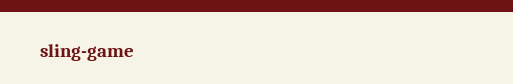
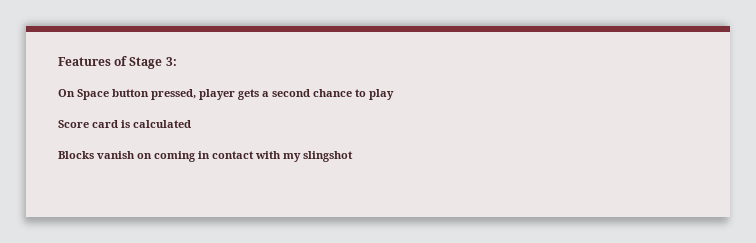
- sling-game
+ Features of Stage 3:
+ On Space button pressed, player gets a second chance to play
+ Score card is calculated
+ Blocks vanish on coming in contact with my slingshot

